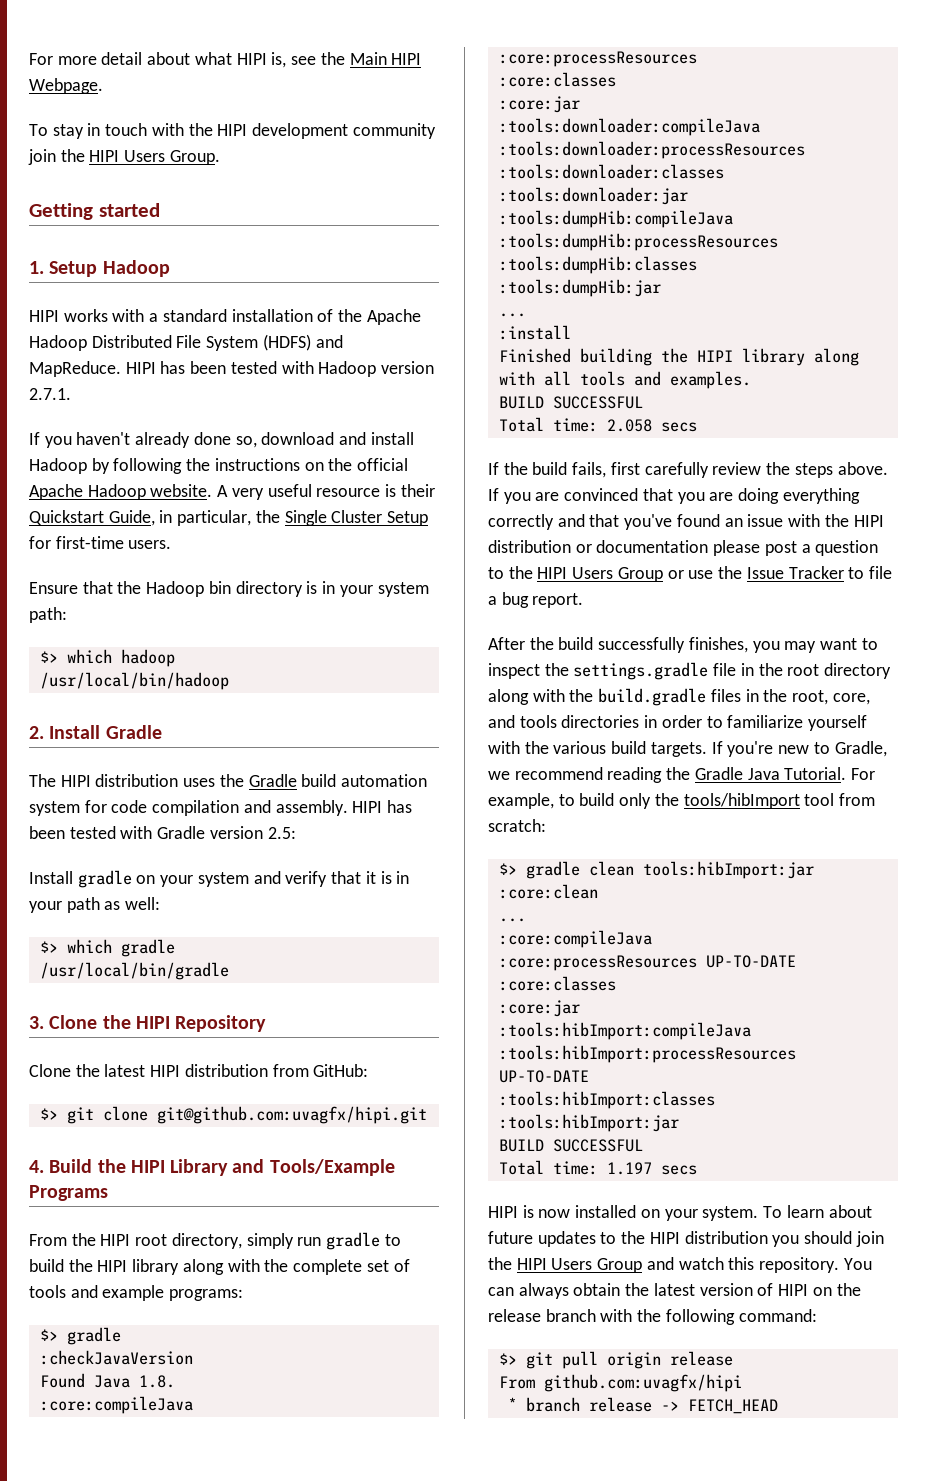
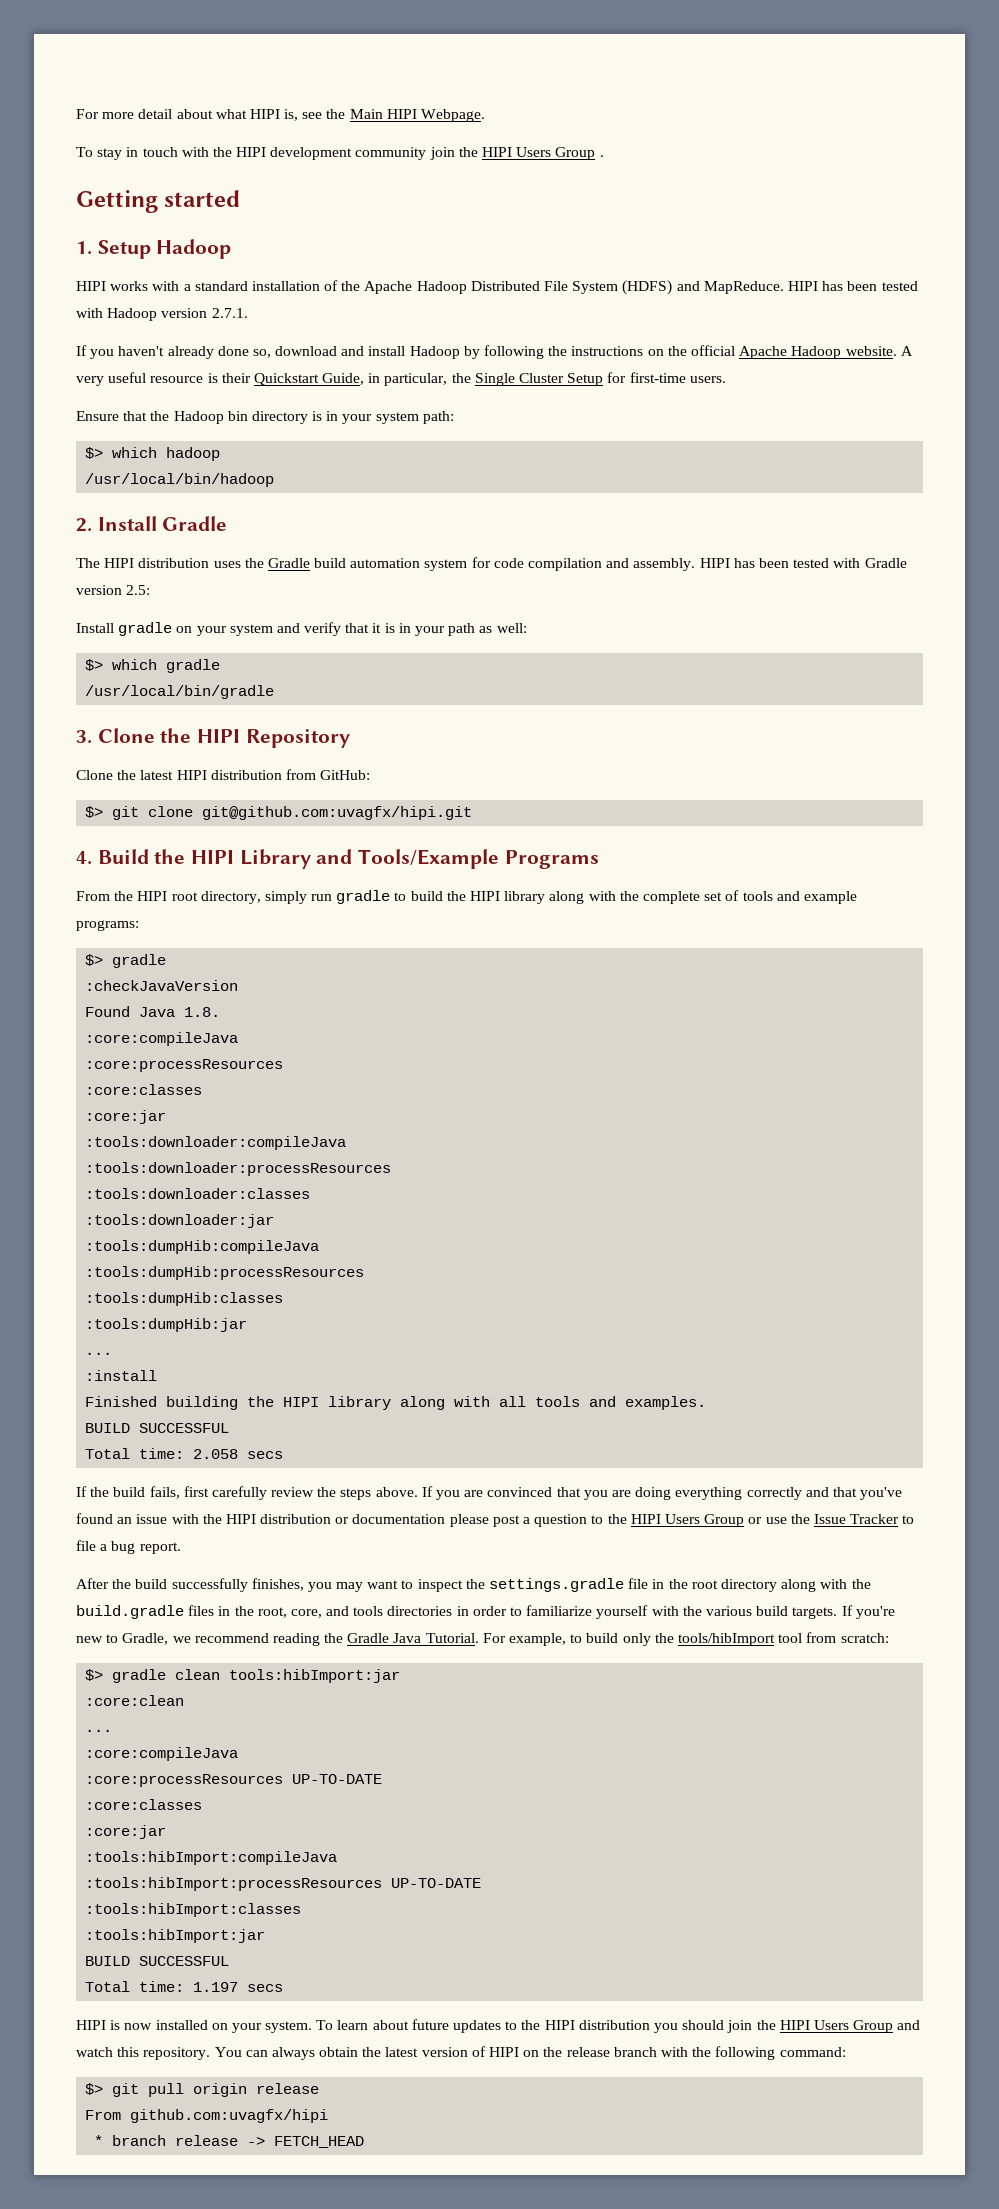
- To stay in touch with the HIPI development community join the HIPI Users Group.
+ To stay in touch with the HIPI development community join the HIPI Users Group .

